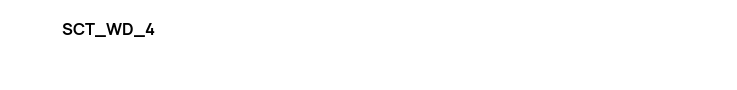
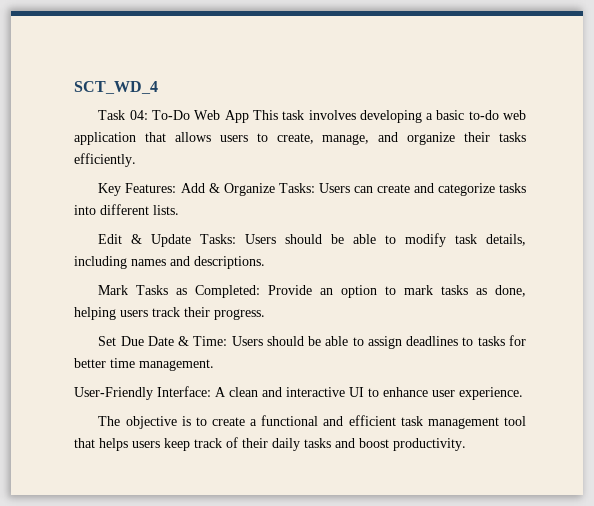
+ Task 04: To-Do Web App This task involves developing a basic to-do web application that allows users to create, manage, and organize their tasks efficiently.
+ Key Features: Add & Organize Tasks: Users can create and categorize tasks into different lists.
+ Edit & Update Tasks: Users should be able to modify task details, including names and descriptions.
+ Mark Tasks as Completed: Provide an option to mark tasks as done, helping users track their progress.
+ Set Due Date & Time: Users should be able to assign deadlines to tasks for better time management.
+ User-Friendly Interface: A clean and interactive UI to enhance user experience.
+ The objective is to create a functional and efficient task management tool that helps users keep track of their daily tasks and boost productivity.

